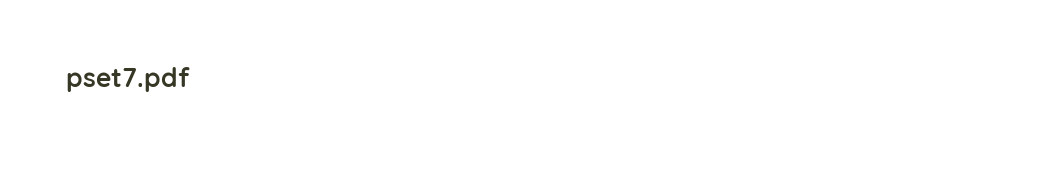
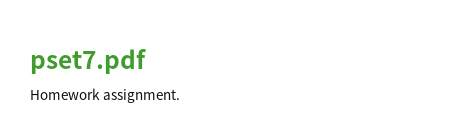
+ Homework assignment.

